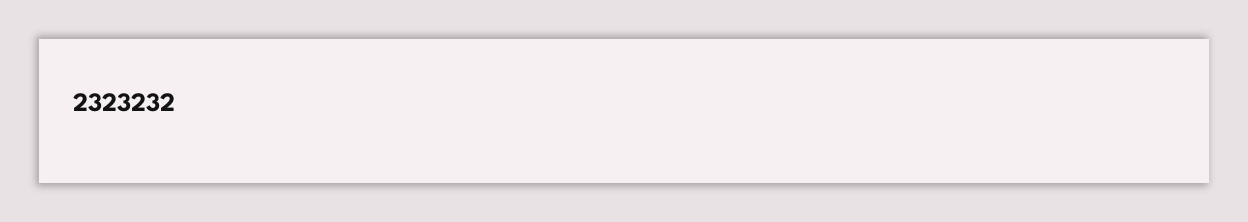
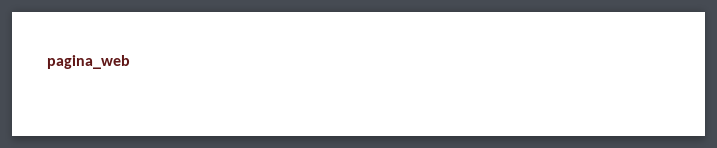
- 2323232
+ pagina_web

